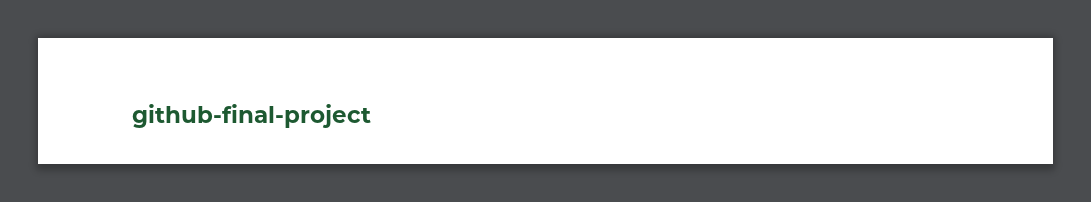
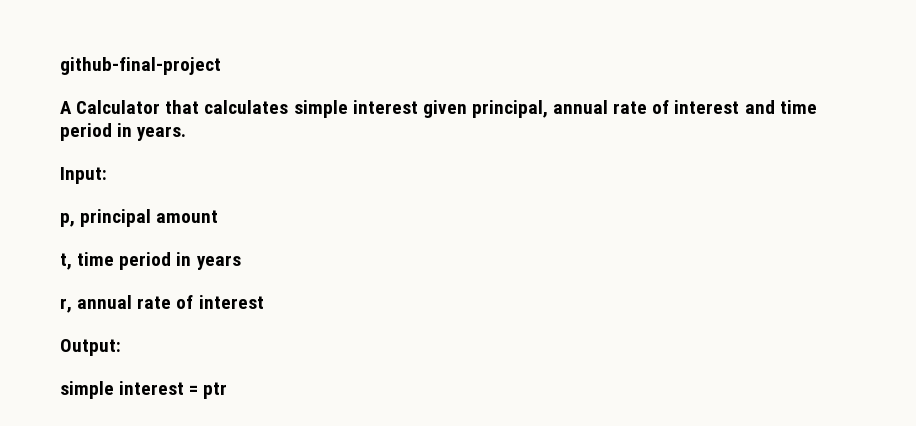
+ A Calculator that calculates simple interest given principal, annual rate of interest and time period in years.
+ Input:
+ p, principal amount
+ t, time period in years
+ r, annual rate of interest
+ Output:
+ simple interest = ptr

